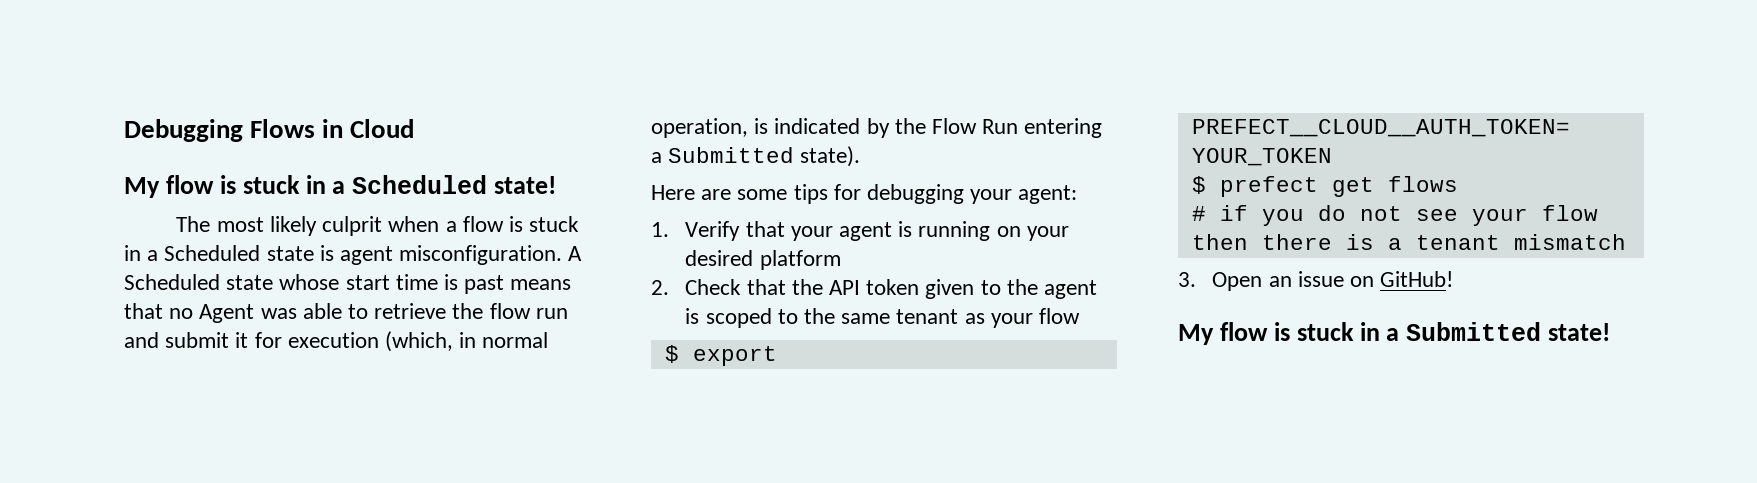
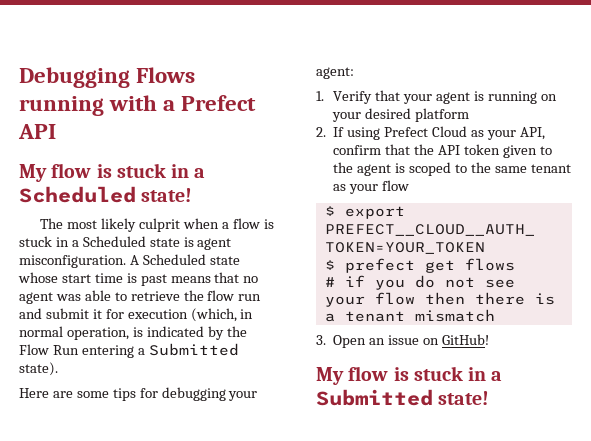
- Debugging Flows in Cloud
+ Debugging Flows running with a Prefect API
- A Scheduled state whose start time is past means that no Agent was able to retrieve the flow run and submit it for execution (which, in normal operation, is indicated by the Flow Run entering a Submitted state).
+ A Scheduled state whose start time is past means that no agent was able to retrieve the flow run and submit it for execution (which, in normal operation, is indicated by the Flow Run entering a Submitted state).
- 2. Check that the API token given to the agent is scoped to the same tenant as your flow
+ 2. If using Prefect Cloud as your API, confirm that the API token given to the agent is scoped to the same tenant as your flow

